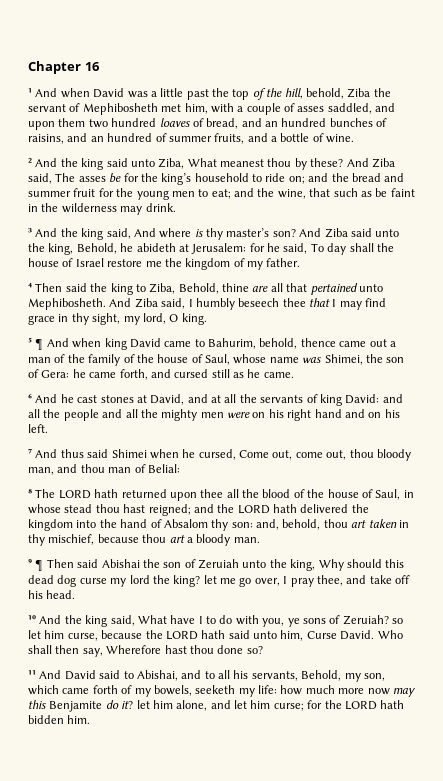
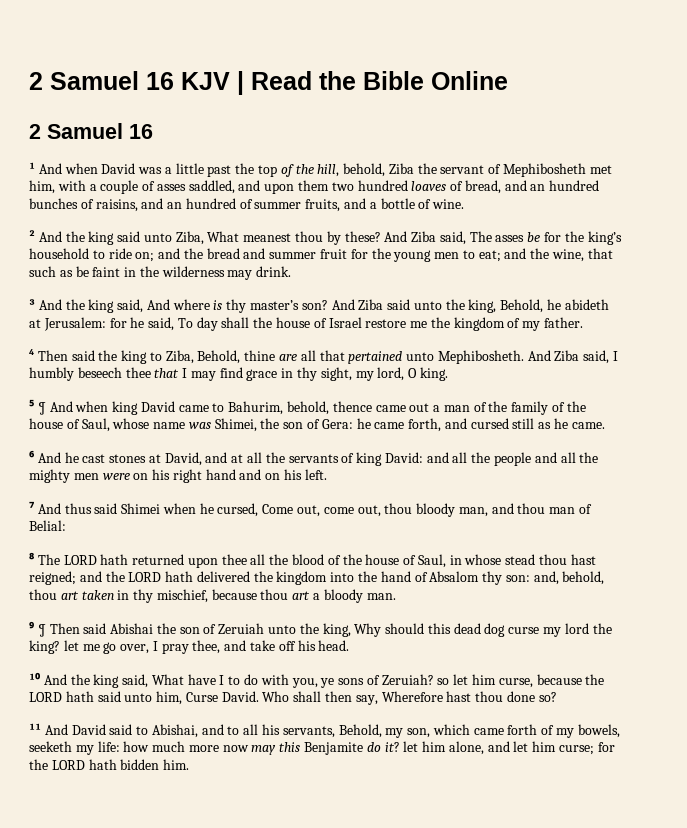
- Chapter 16
+ 2 Samuel 16 KJV | Read the Bible Online
+ 2 Samuel 16

